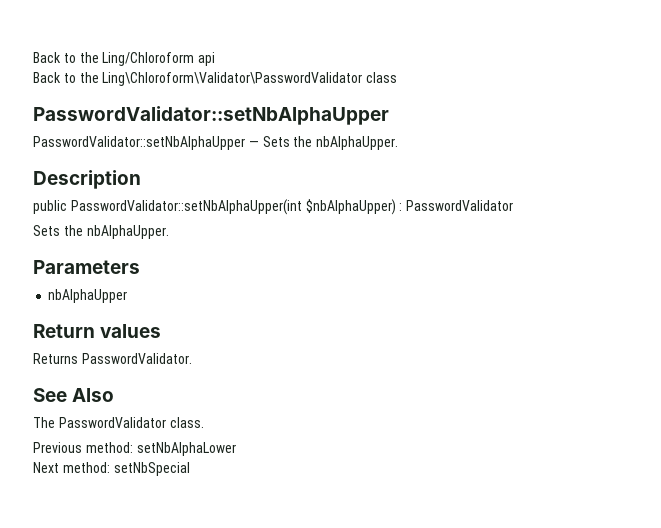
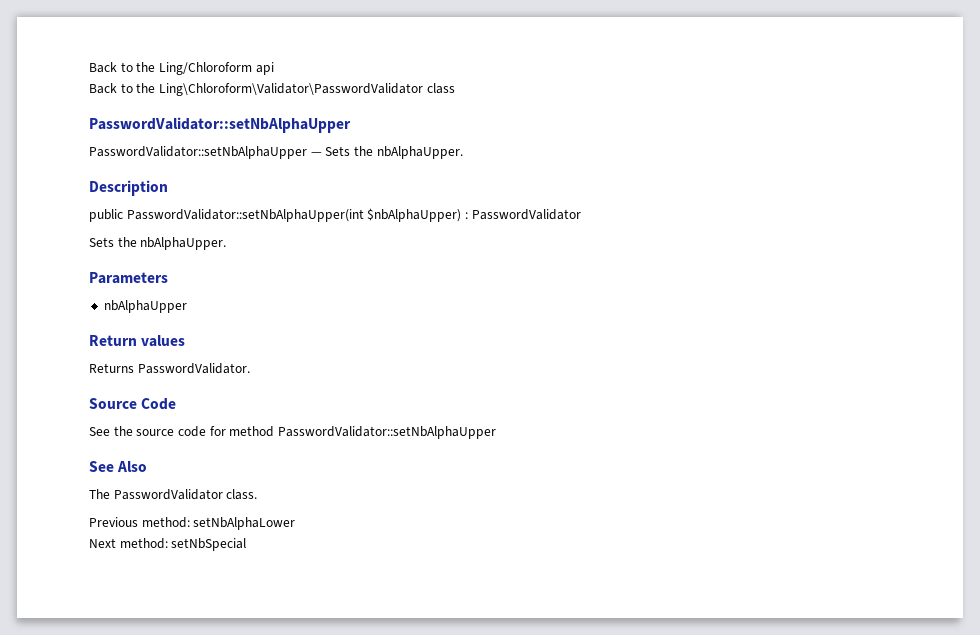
+ Source Code
+ See the source code for method PasswordValidator::setNbAlphaUpper

